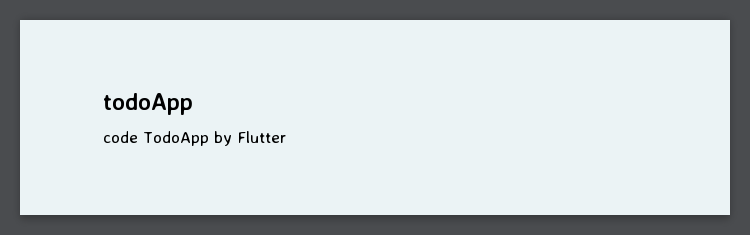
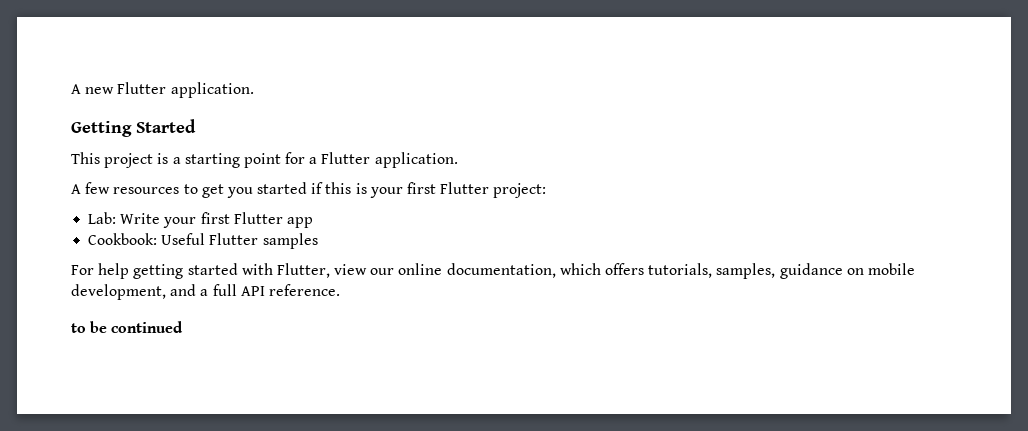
- todoApp
- code TodoApp by Flutter
+ A new Flutter application.
+ Getting Started
+ This project is a starting point for a Flutter application.
+ A few resources to get you started if this is your first Flutter project:
+ Lab: Write your first Flutter app
+ Cookbook: Useful Flutter samples
+ For help getting started with Flutter, view our online documentation, which offers tutorials, samples, guidance on mobile development, and a full API reference.
+ to be continued

